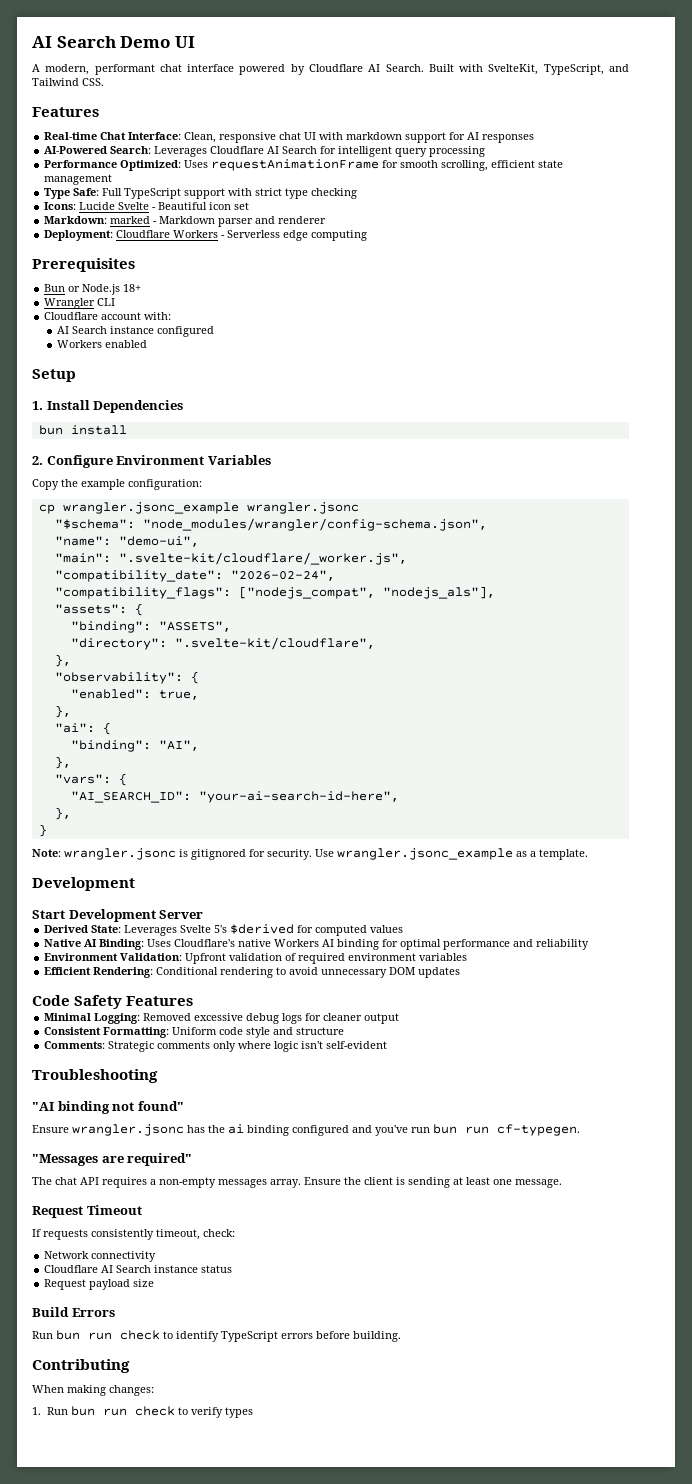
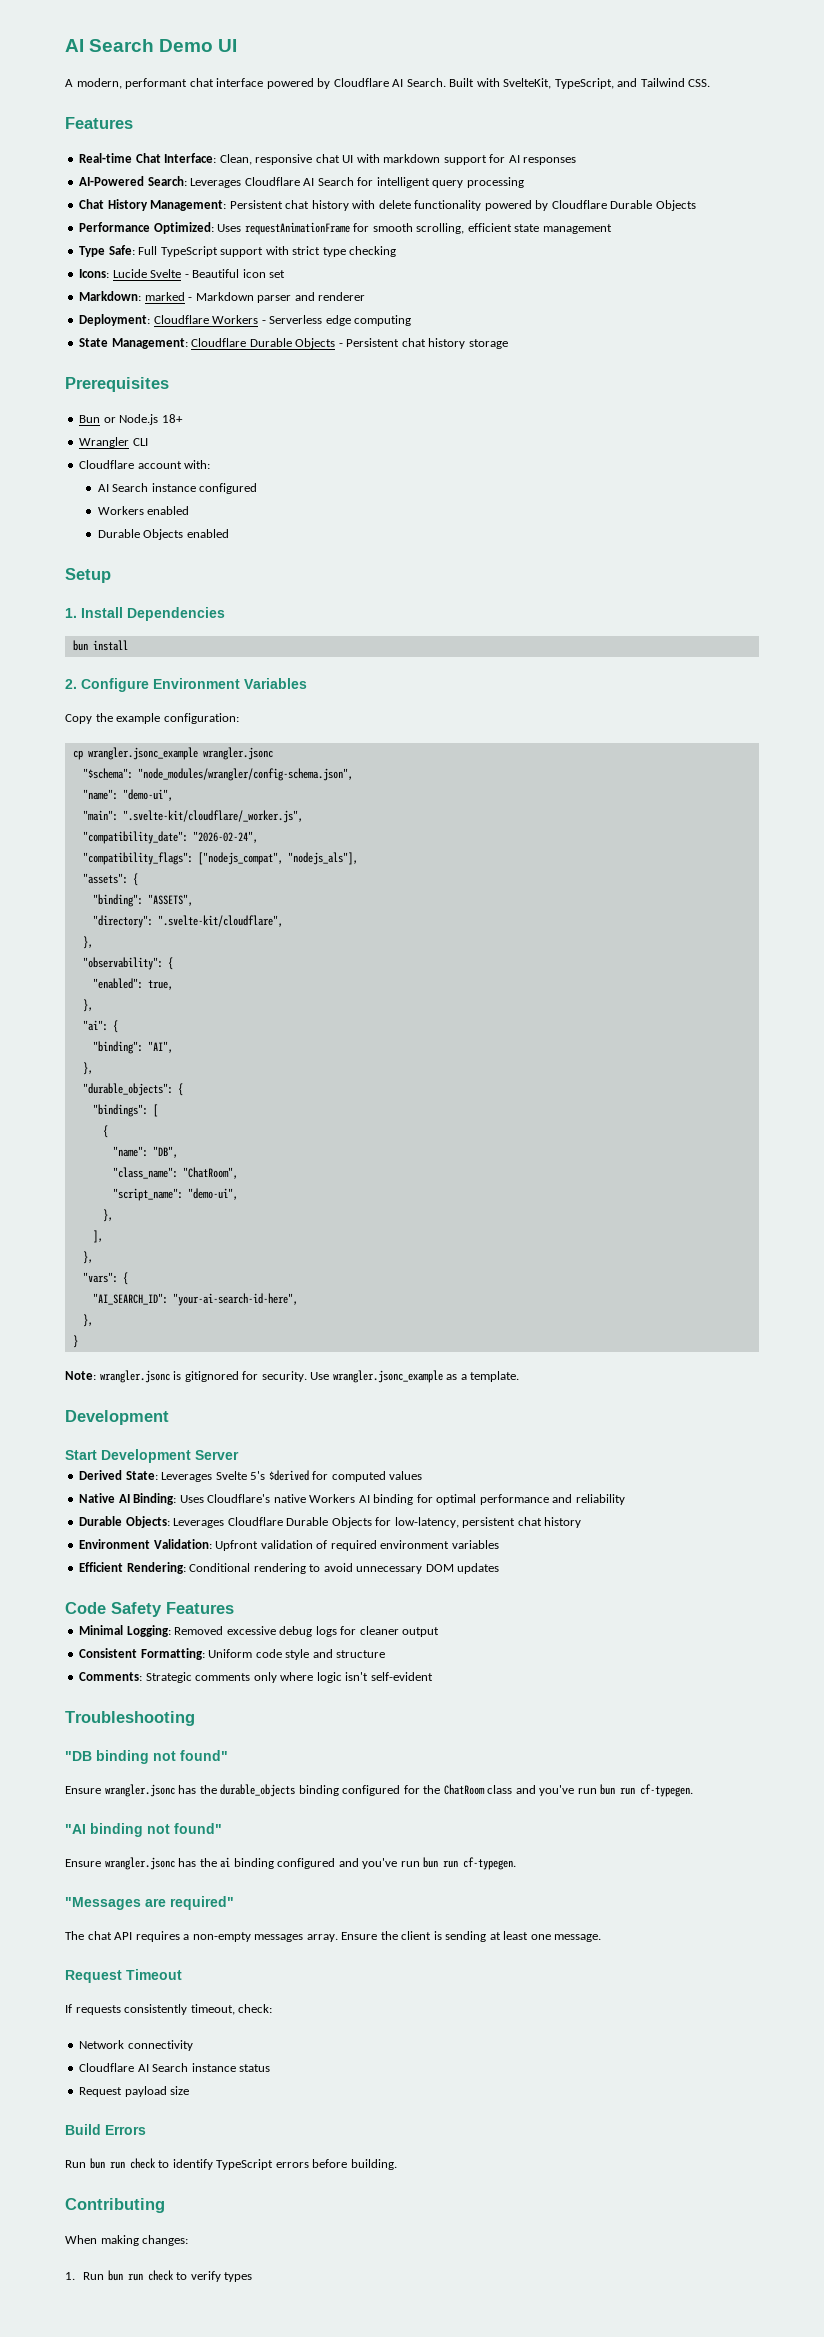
+ Chat History Management: Persistent chat history with delete functionality powered by Cloudflare Durable Objects
+ State Management: Cloudflare Durable Objects - Persistent chat history storage
+ Durable Objects enabled
+ "durable_objects": {
+ "bindings": [
+ {
+ "name": "DB",
+ "class_name": "ChatRoom",
+ "script_name": "demo-ui",
+ },
+ ],
+ },
+ Durable Objects: Leverages Cloudflare Durable Objects for low-latency, persistent chat history
+ "DB binding not found"
+ Ensure wrangler.jsonc has the durable_objects binding configured for the ChatRoom class and you've run bun run cf-typegen.

